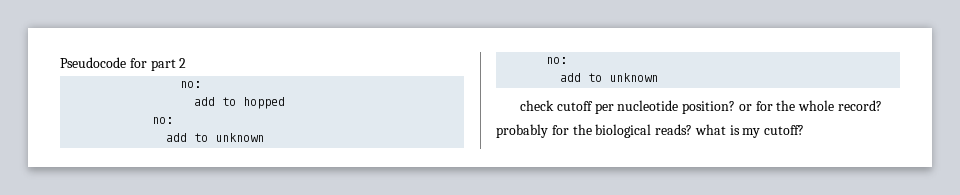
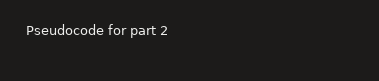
  Pseudocode for part 2
- no:
- add to hopped
- no:
- add to unknown
- no:
- add to unknown
- check cutoff per nucleotide position? or for the whole record? probably for the biological reads? what is my cutoff?

